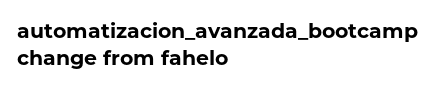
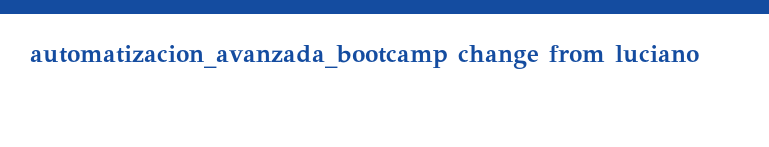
- automatizacion_avanzada_bootcamp change from fahelo
+ automatizacion_avanzada_bootcamp change from luciano

